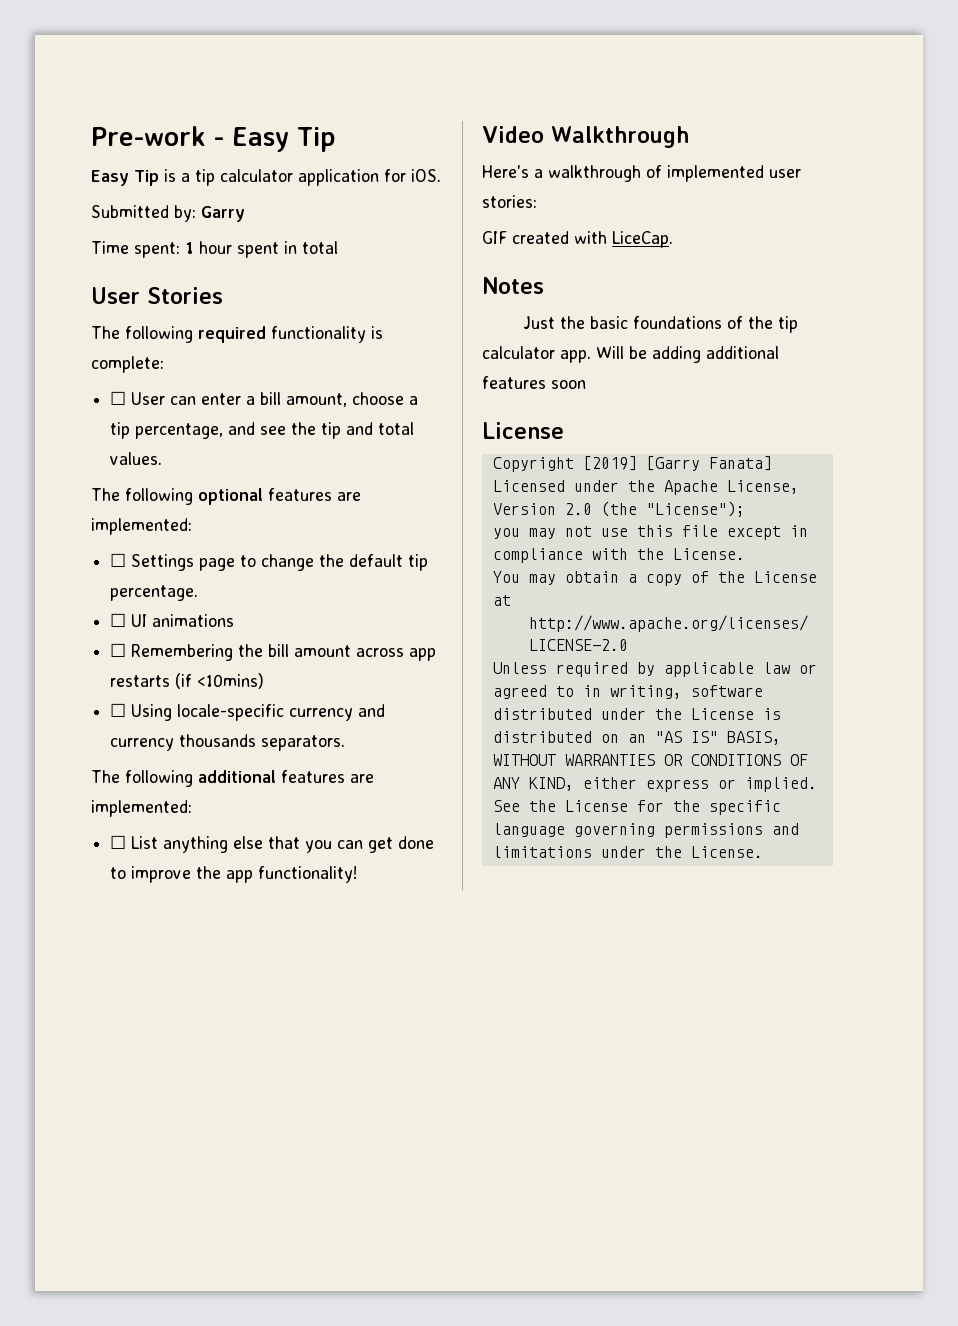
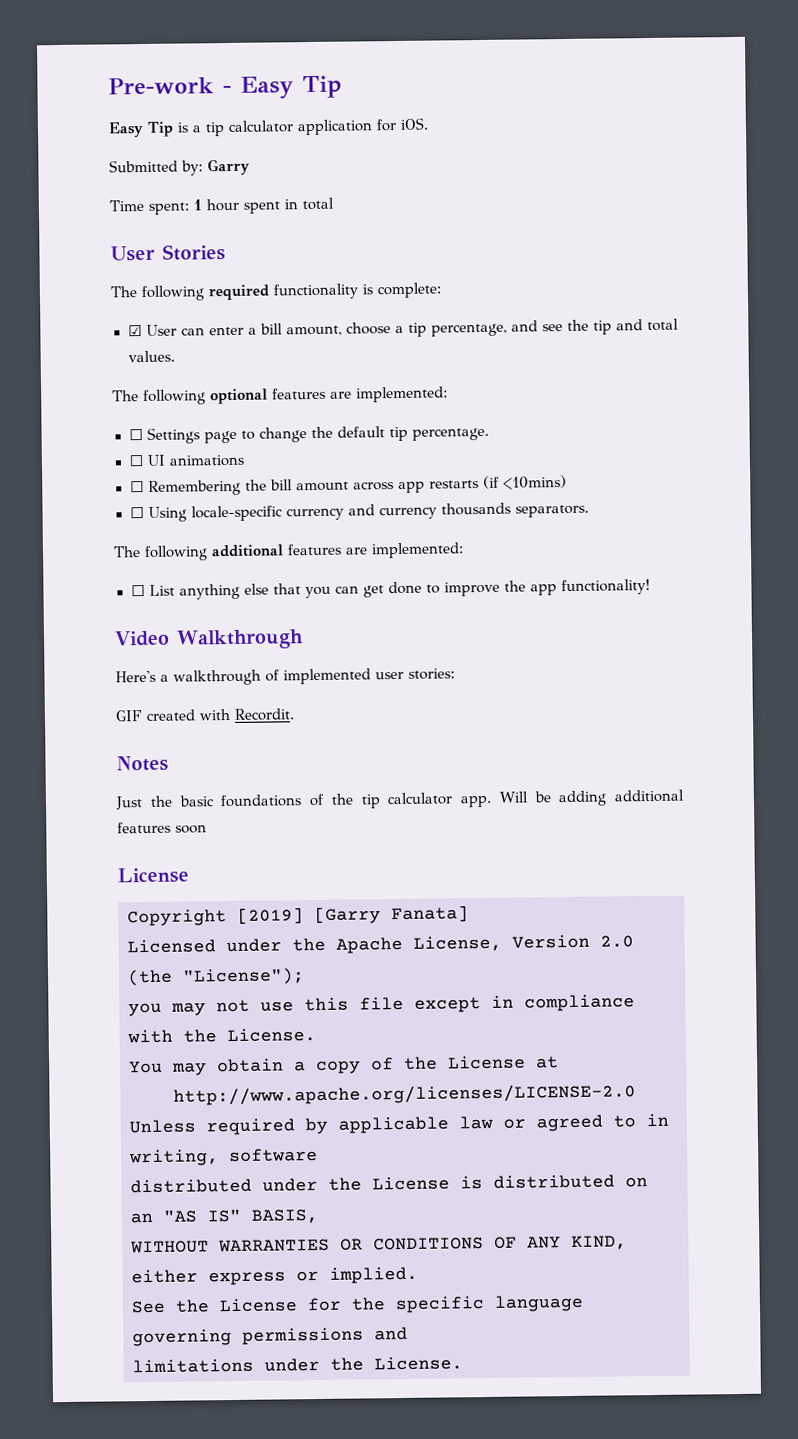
- ☐ User can enter a bill amount, choose a tip percentage, and see the tip and total values.
+ ☑ User can enter a bill amount, choose a tip percentage, and see the tip and total values.
- GIF created with LiceCap.
+ GIF created with Recordit.

